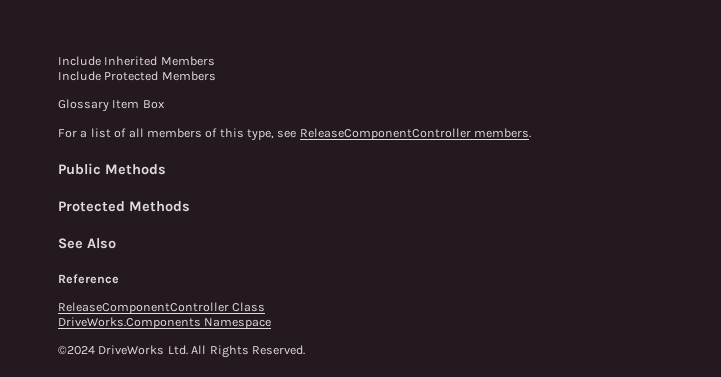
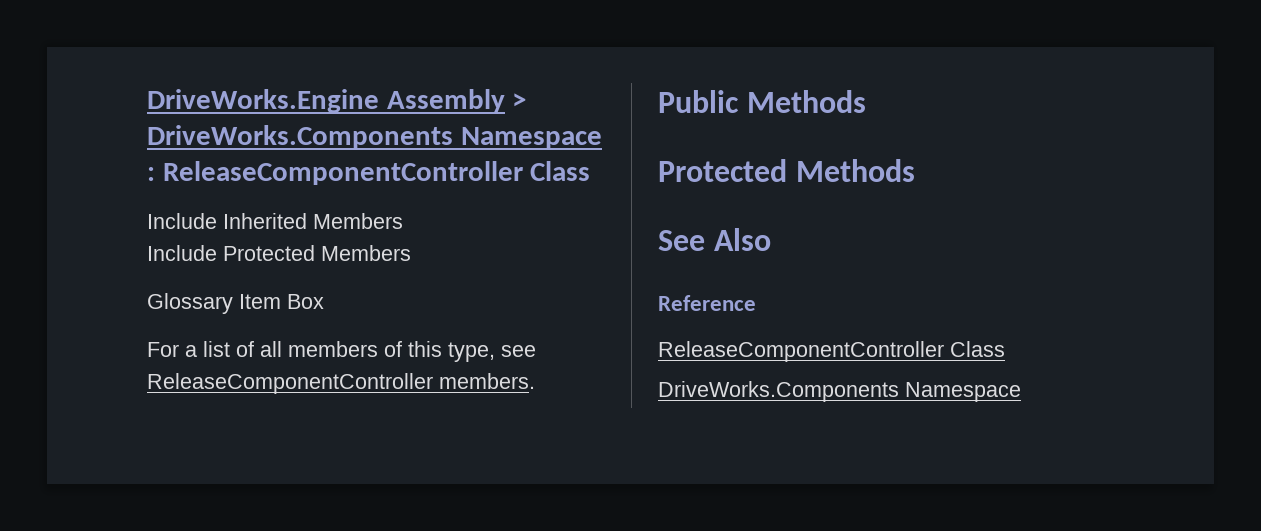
+ DriveWorks.Engine Assembly > DriveWorks.Components Namespace : ReleaseComponentController Class
- ©2024 DriveWorks Ltd. All Rights Reserved.

